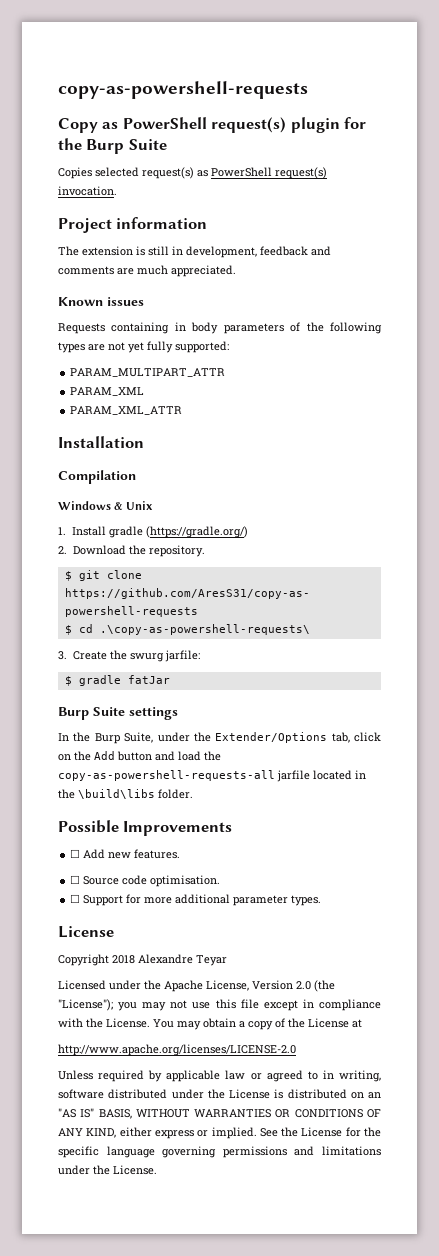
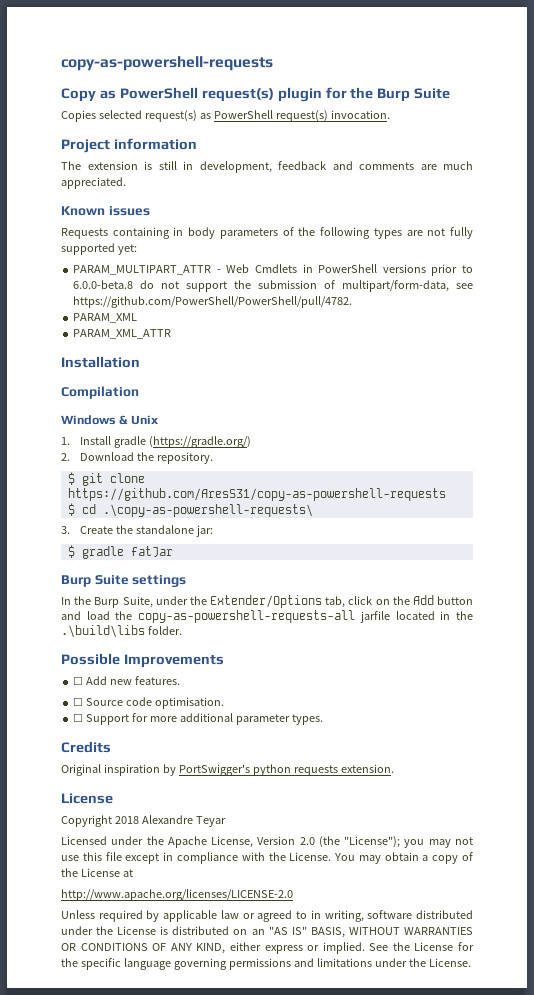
- Requests containing in body parameters of the following types are not yet fully supported:
- PARAM_MULTIPART_ATTR
+ Requests containing in body parameters of the following types are not fully supported yet:
+ PARAM_MULTIPART_ATTR - Web Cmdlets in PowerShell versions prior to 6.0.0-beta.8 do not support the submission of multipart/form-data, see https://github.com/PowerShell/PowerShell/pull/4782.
- 3. Create the swurg jarfile:
+ 3. Create the standalone jar:
- In the Burp Suite, under the Extender/Options tab, click on the Add button and load the copy-as-powershell-requests-all jarfile located in the \build\libs folder.
+ In the Burp Suite, under the Extender/Options tab, click on the Add button and load the copy-as-powershell-requests-all jarfile located in the .\build\libs folder.
+ Credits
+ Original inspiration by PortSwigger's python requests extension.

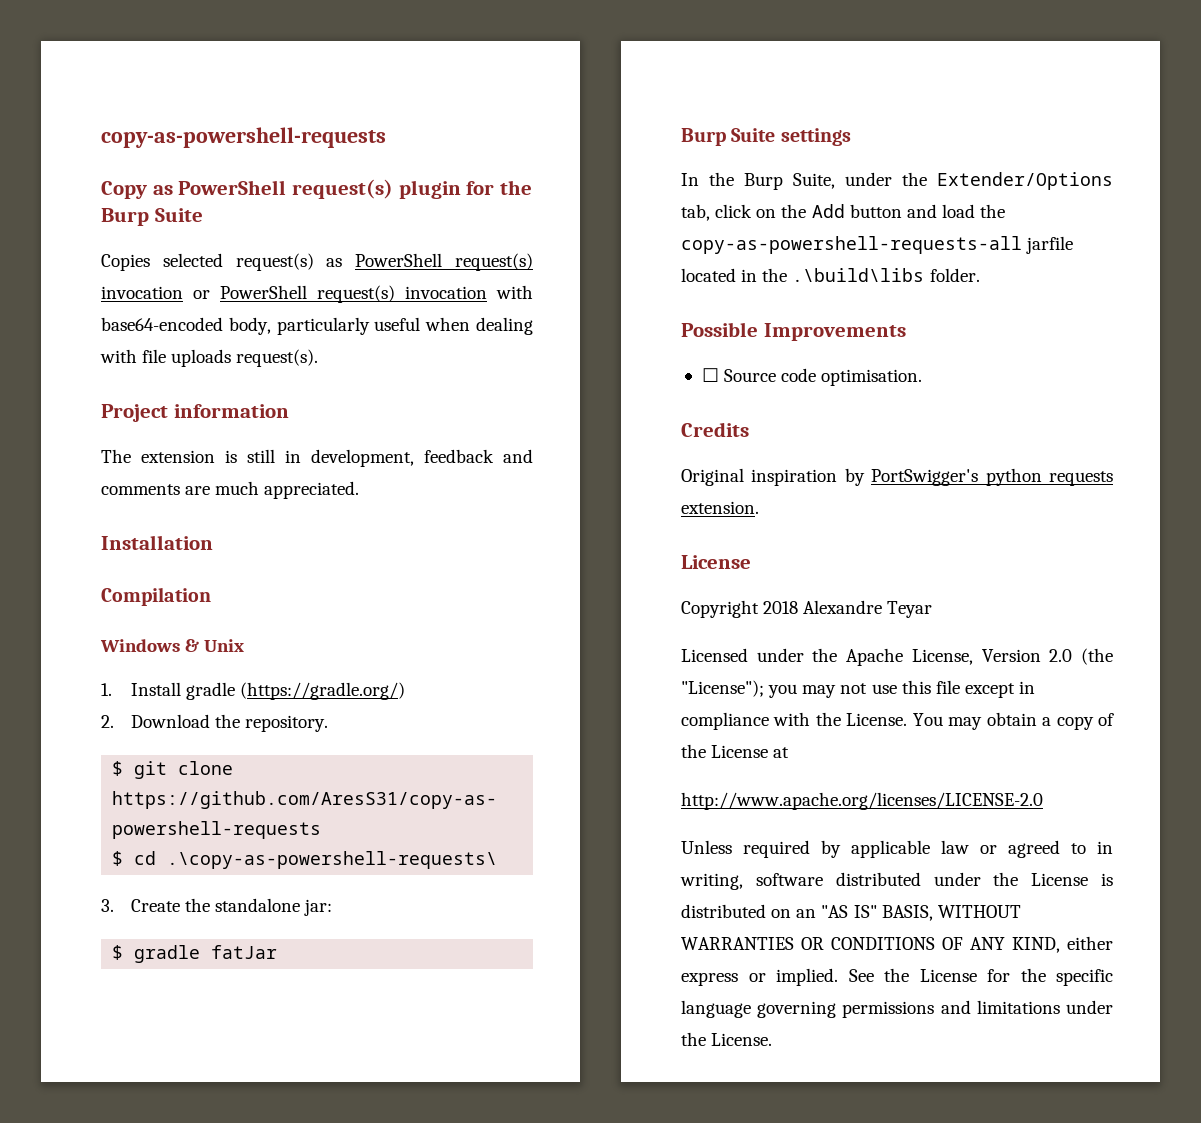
- Copies selected request(s) as PowerShell request(s) invocation.
+ Copies selected request(s) as PowerShell request(s) invocation or PowerShell request(s) invocation with base64-encoded body, particularly useful when dealing with file uploads request(s).
- Known issues
- Requests containing in body parameters of the following types are not fully supported yet:
- PARAM_MULTIPART_ATTR - Web Cmdlets in PowerShell versions prior to 6.0.0-beta.8 do not support the submission of multipart/form-data, see https://github.com/PowerShell/PowerShell/pull/4782.
- PARAM_XML
- PARAM_XML_ATTR
- ☐ Add new features.
- ☐ Support for more additional parameter types.

